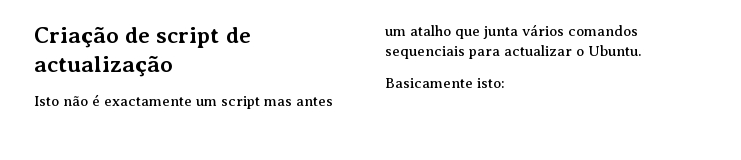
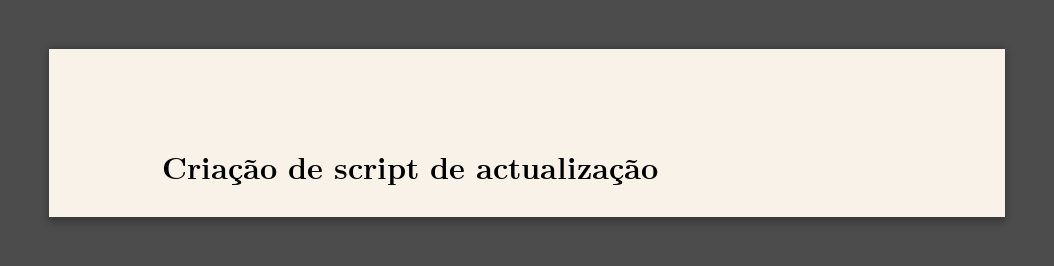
- Isto não é exactamente um script mas antes um atalho que junta vários comandos sequenciais para actualizar o Ubuntu.
- Basicamente isto:

